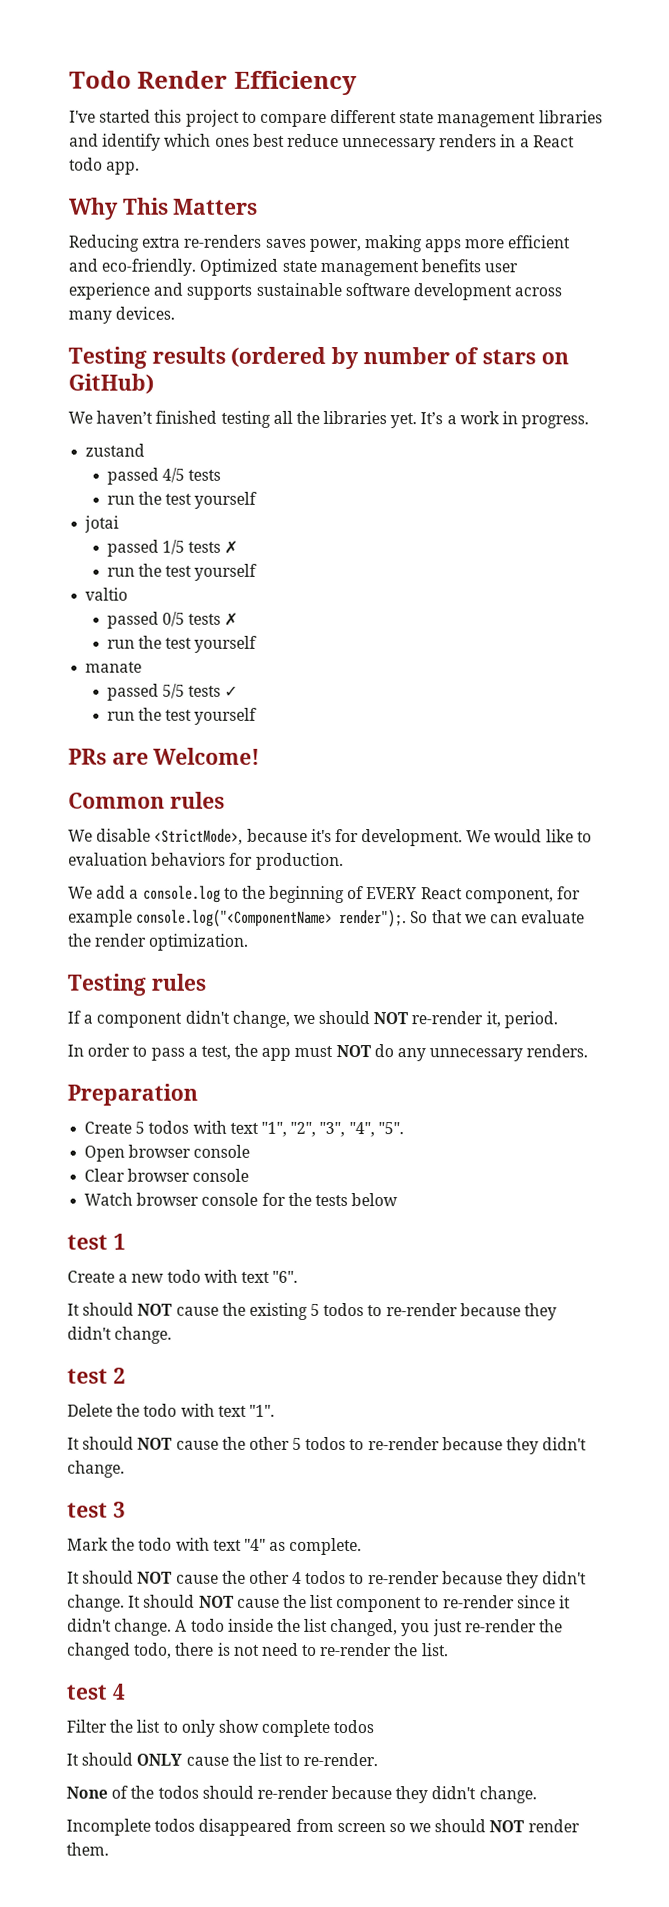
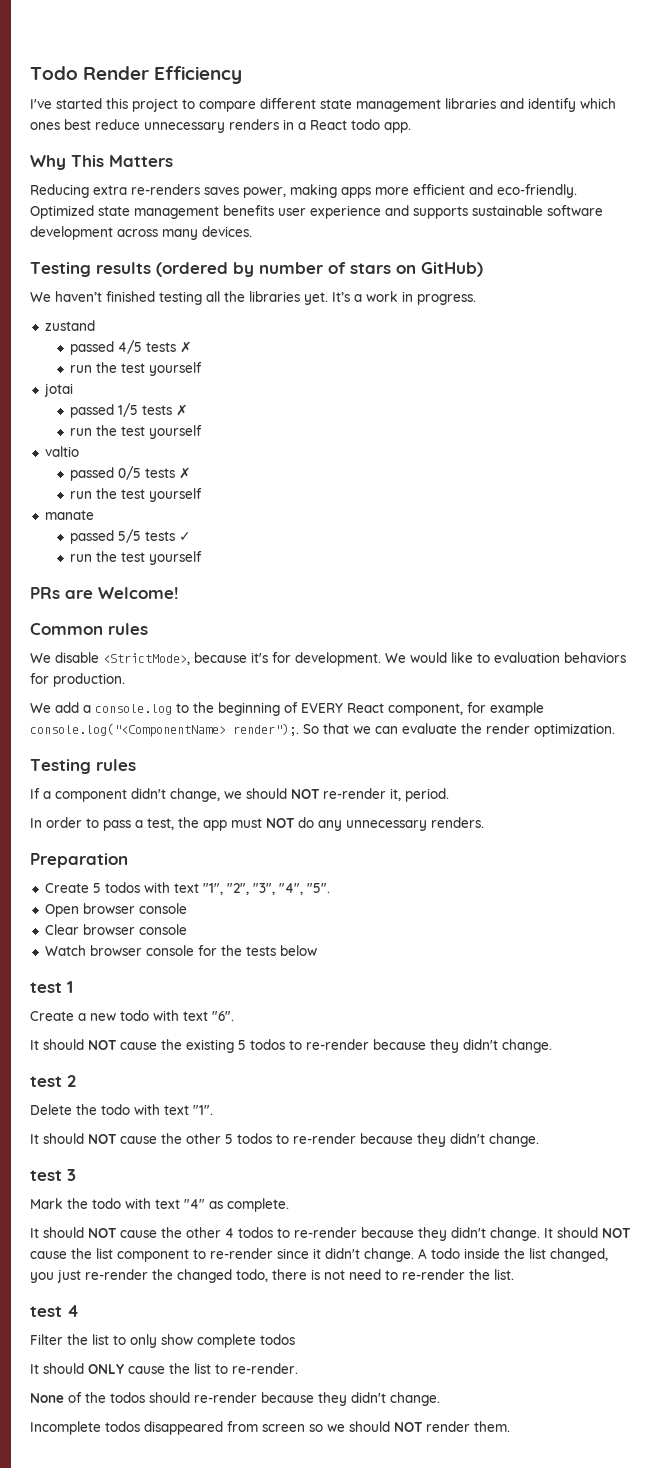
- passed 4/5 tests
+ passed 4/5 tests ✗

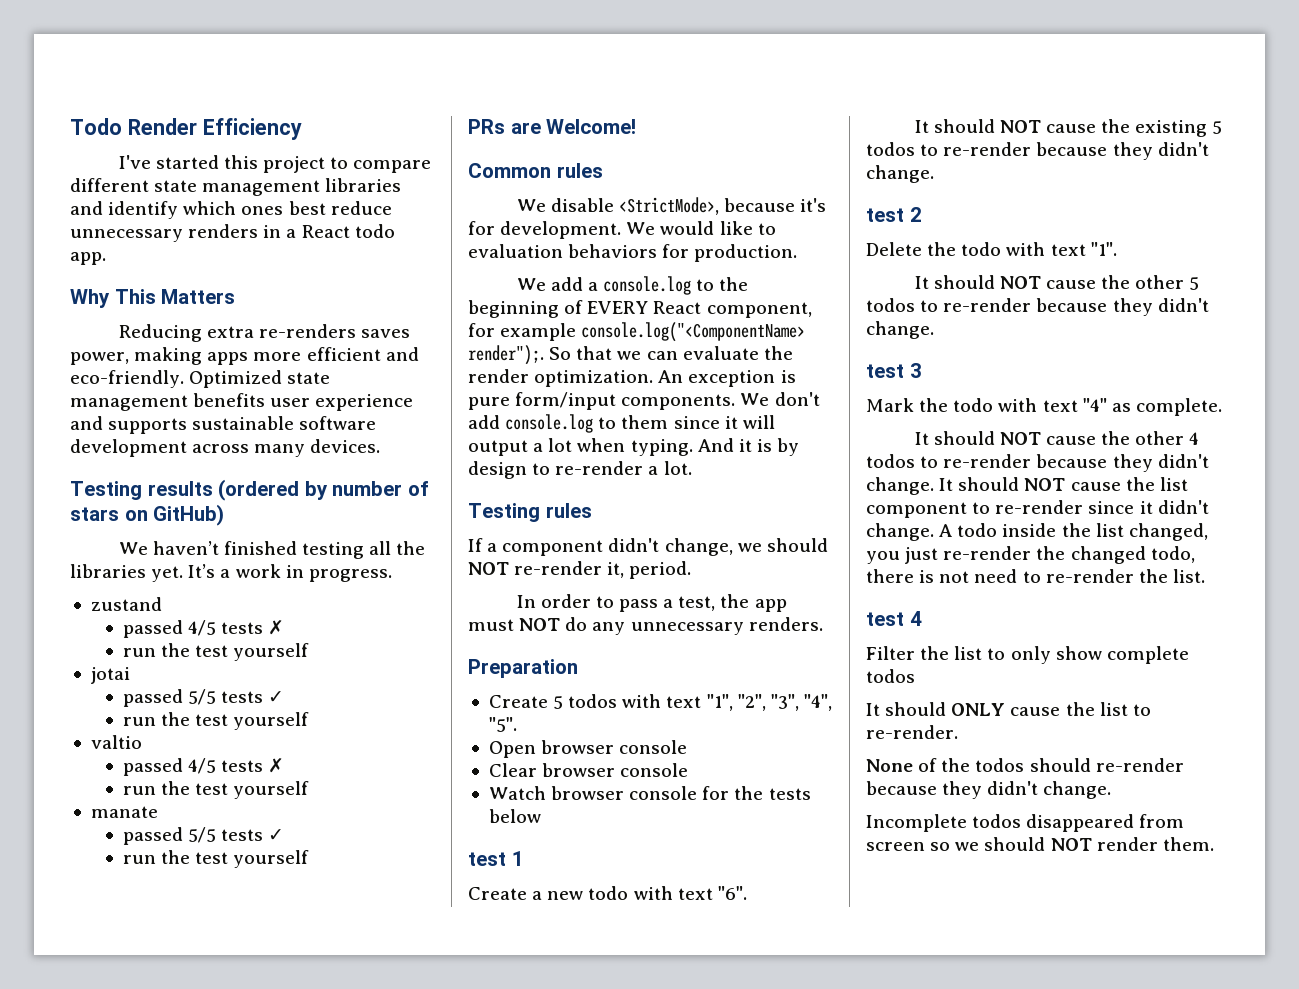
  jotai
- passed 1/5 tests ✗
+ passed 5/5 tests ✓
  valtio
- passed 0/5 tests ✗
+ passed 4/5 tests ✗
+ An exception is pure form/input components. We don't add console.log to them since it will output a lot when typing. And it is by design to re-render a lot.

